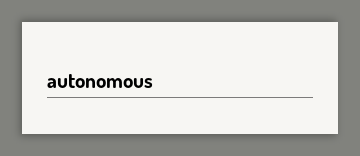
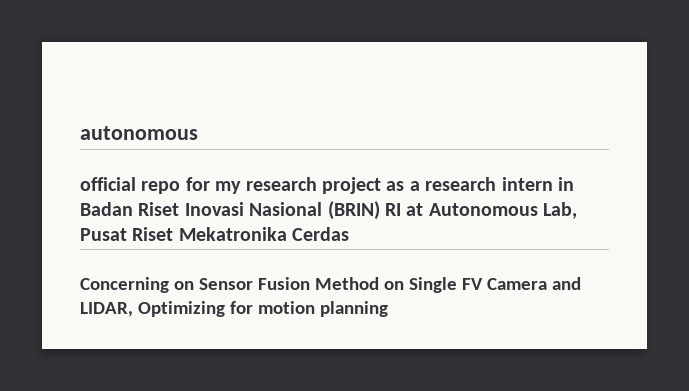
+ official repo for my research project as a research intern in Badan Riset Inovasi Nasional (BRIN) RI at Autonomous Lab, Pusat Riset Mekatronika Cerdas
+ Concerning on Sensor Fusion Method on Single FV Camera and LIDAR, Optimizing for motion planning

